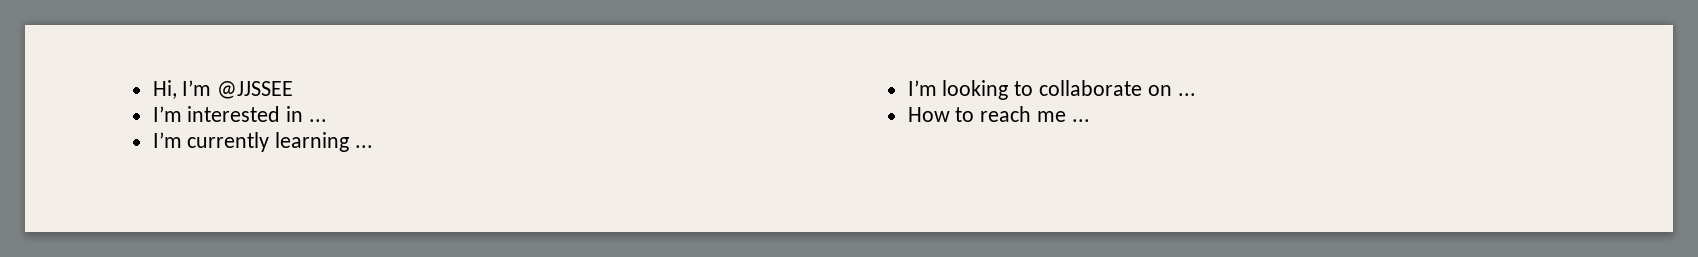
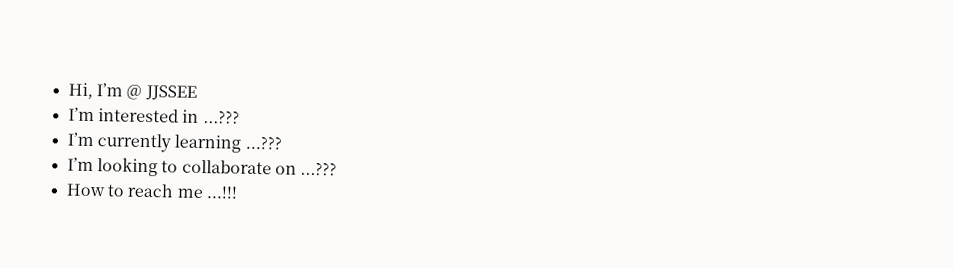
- Hi, I’m @JJSSEE
+ Hi, I’m @ JJSSEE
- I’m interested in ...
+ I’m interested in ...???
- I’m currently learning ...
+ I’m currently learning ...???
- I’m looking to collaborate on ...
+ I’m looking to collaborate on ...???
- How to reach me ...
+ How to reach me ...!!!

